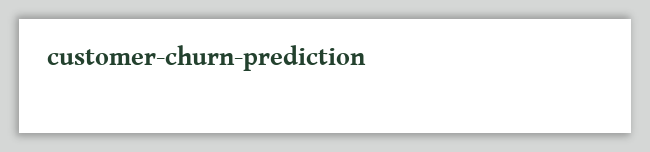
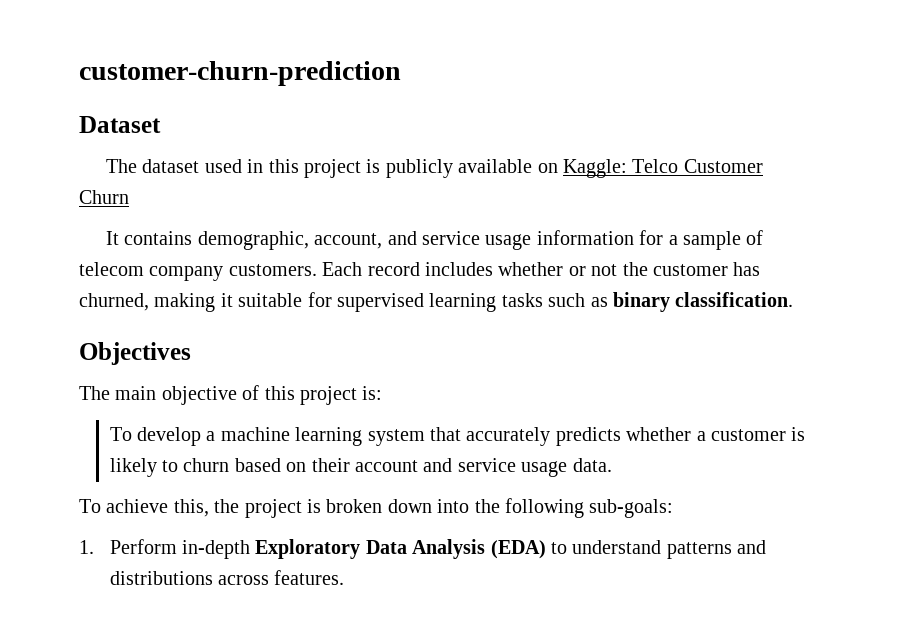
+ Dataset
+ The dataset used in this project is publicly available on Kaggle: Telco Customer Churn
+ It contains demographic, account, and service usage information for a sample of telecom company customers. Each record includes whether or not the customer has churned, making it suitable for supervised learning tasks such as binary classification.
+ Objectives
+ The main objective of this project is:
+ To develop a machine learning system that accurately predicts whether a customer is likely to churn based on their account and service usage data.
+ To achieve this, the project is broken down into the following sub-goals:
+ 1. Perform in-depth Exploratory Data Analysis (EDA) to understand patterns and distributions across features.

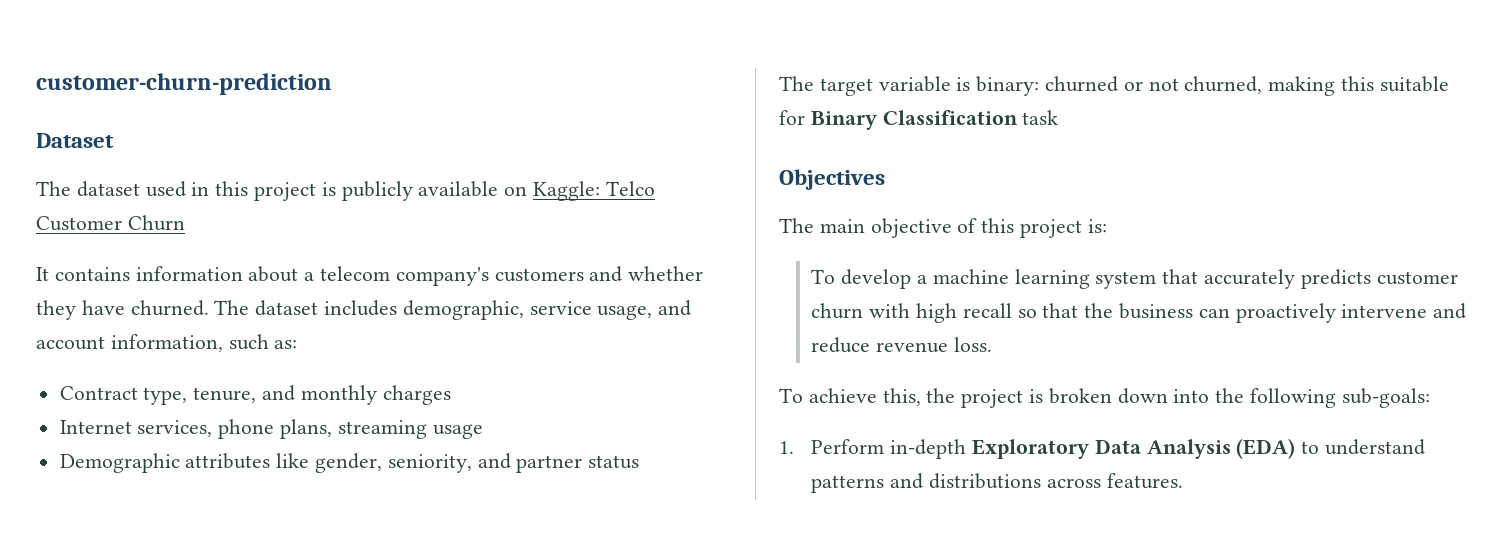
- It contains demographic, account, and service usage information for a sample of telecom company customers. Each record includes whether or not the customer has churned, making it suitable for supervised learning tasks such as binary classification.
+ It contains information about a telecom company's customers and whether they have churned. The dataset includes demographic, service usage, and account information, such as:
+ Contract type, tenure, and monthly charges
+ Internet services, phone plans, streaming usage
+ Demographic attributes like gender, seniority, and partner status
+ The target variable is binary: churned or not churned, making this suitable for Binary Classification task
- To develop a machine learning system that accurately predicts whether a customer is likely to churn based on their account and service usage data.
+ To develop a machine learning system that accurately predicts customer churn with high recall so that the business can proactively intervene and reduce revenue loss.

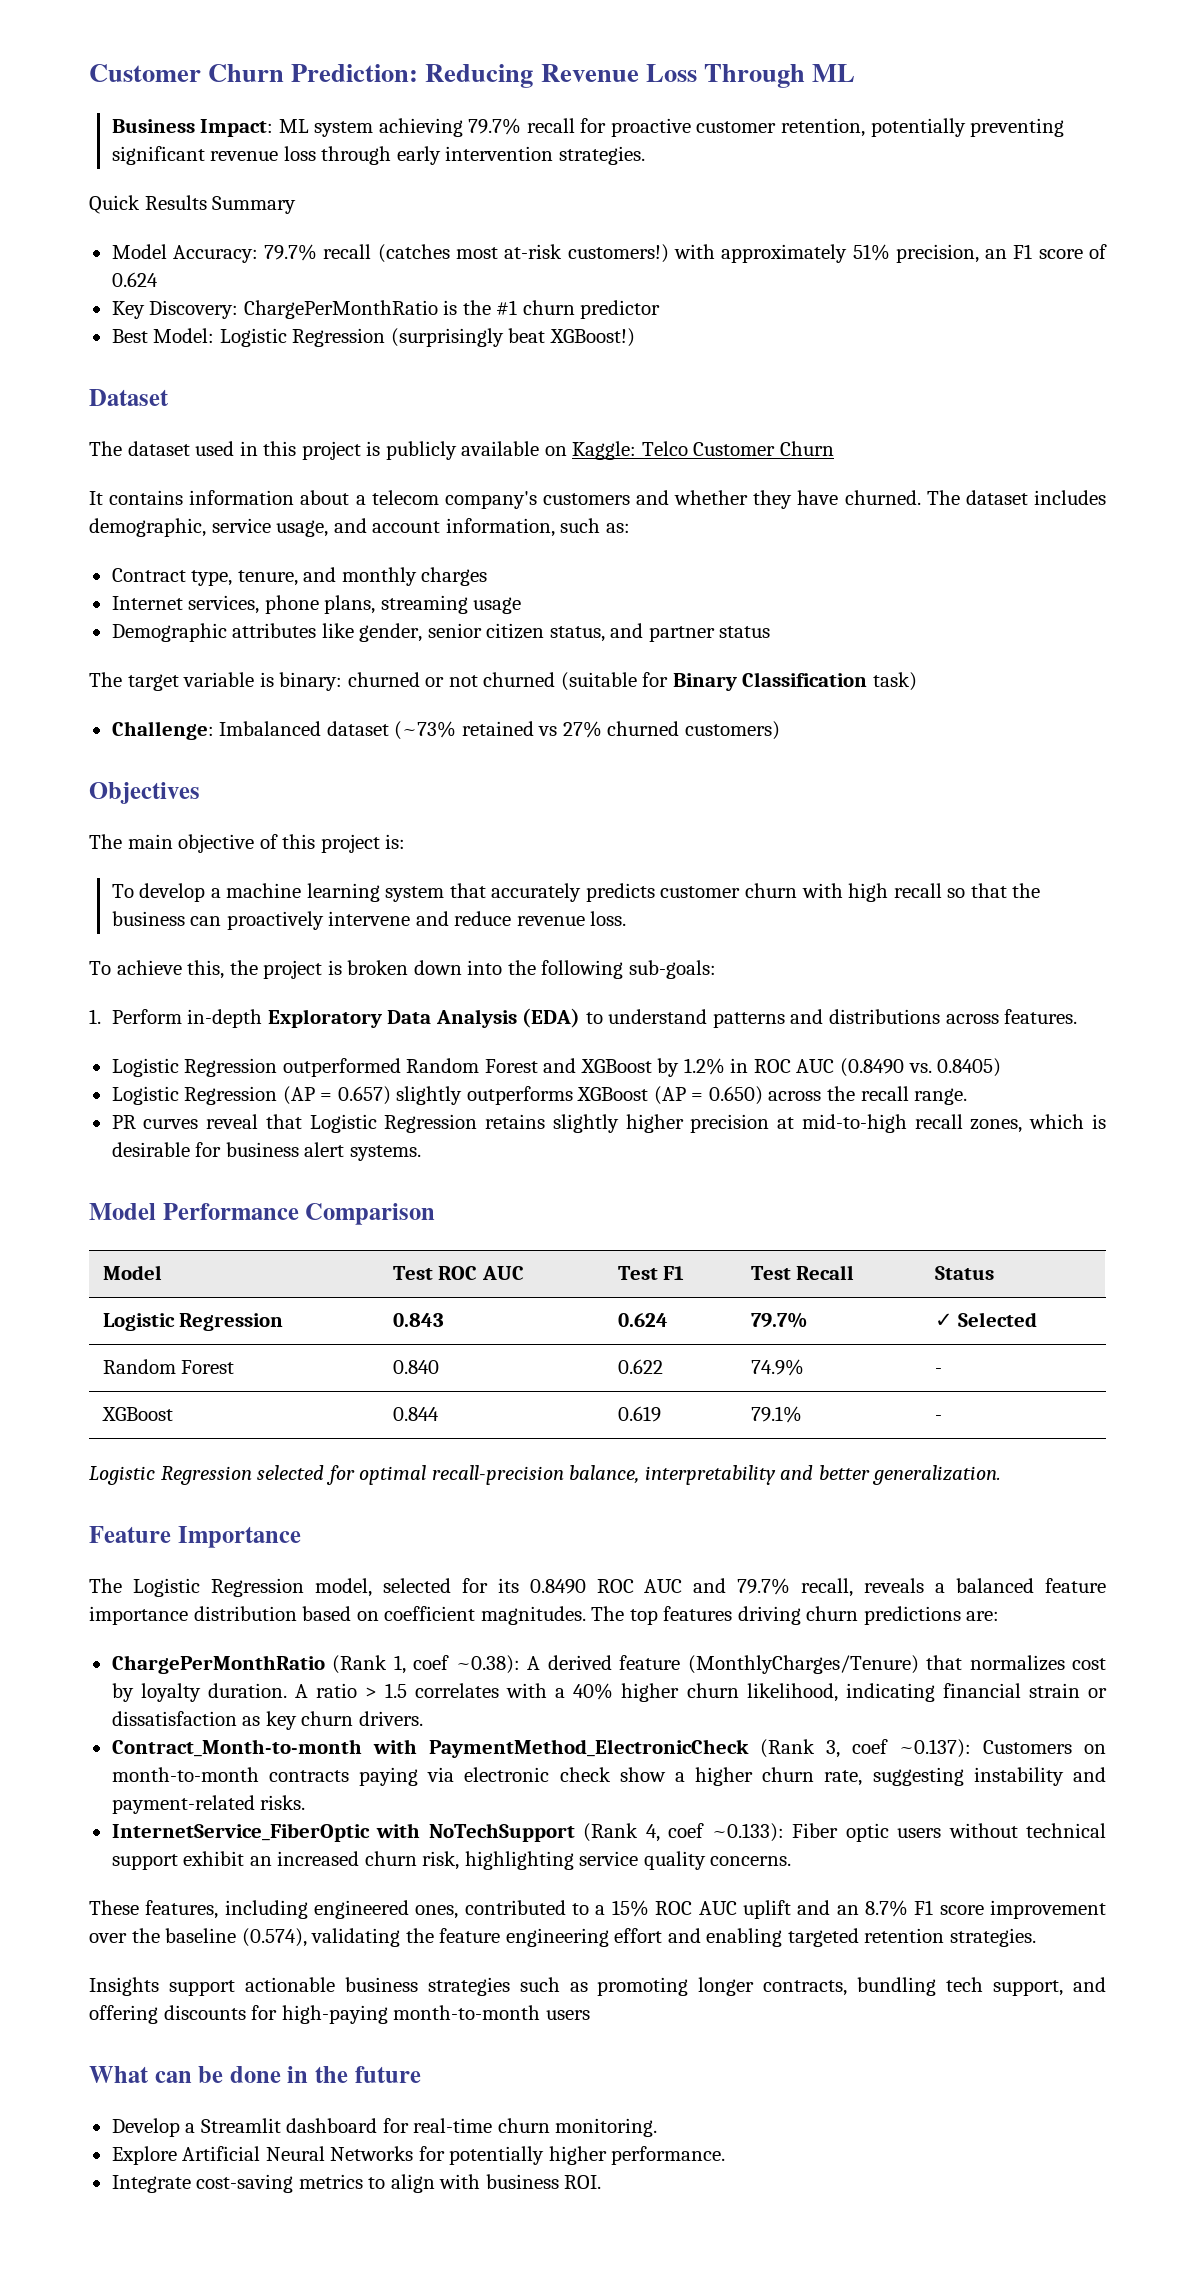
- customer-churn-prediction
+ Customer Churn Prediction: Reducing Revenue Loss Through ML
+ Business Impact: ML system achieving 79.7% recall for proactive customer retention, potentially preventing significant revenue loss through early intervention strategies.
+ Quick Results Summary
+ Model Accuracy: 79.7% recall (catches most at-risk customers!) with approximately 51% precision, an F1 score of 0.624
+ Key Discovery: ChargePerMonthRatio is the #1 churn predictor
+ Best Model: Logistic Regression (surprisingly beat XGBoost!)
- Demographic attributes like gender, seniority, and partner status
+ Demographic attributes like gender, senior citizen status, and partner status
- The target variable is binary: churned or not churned, making this suitable for Binary Classification task
+ The target variable is binary: churned or not churned (suitable for Binary Classification task)
+ Challenge: Imbalanced dataset (~73% retained vs 27% churned customers)
+ Logistic Regression outperformed Random Forest and XGBoost by 1.2% in ROC AUC (0.8490 vs. 0.8405)
+ Logistic Regression (AP = 0.657) slightly outperforms XGBoost (AP = 0.650) across the recall range.
+ PR curves reveal that Logistic Regression retains slightly higher precision at mid-to-high recall zones, which is desirable for business alert systems.
+ Model Performance Comparison
+ Model | Test ROC AUC | Test F1 | Test Recall | Status
+ Logistic Regression | 0.843 | 0.624 | 79.7% | ✓ Selected
+ Random Forest | 0.840 | 0.622 | 74.9% | -
+ XGBoost | 0.844 | 0.619 | 79.1% | -
+ Logistic Regression selected for optimal recall-precision balance, interpretability and better generalization.
+ Feature Importance
+ The Logistic Regression model, selected for its 0.8490 ROC AUC and 79.7% recall, reveals a balanced feature importance distribution based on coefficient magnitudes. The top features driving churn predictions are:
+ ChargePerMonthRatio (Rank 1, coef ~0.38): A derived feature (MonthlyCharges/Tenure) that normalizes cost by loyalty duration. A ratio > 1.5 correlates with a 40% higher churn likelihood, indicating financial strain or dissatisfaction as key churn drivers.
+ Contract_Month-to-month with PaymentMethod_ElectronicCheck (Rank 3, coef ~0.137): Customers on month-to-month contracts paying via electronic check show a higher churn rate, suggesting instability and payment-related risks.
+ InternetService_FiberOptic with NoTechSupport (Rank 4, coef ~0.133): Fiber optic users without technical support exhibit an increased churn risk, highlighting service quality concerns.
+ These features, including engineered ones, contributed to a 15% ROC AUC uplift and an 8.7% F1 score improvement over the baseline (0.574), validating the feature engineering effort and enabling targeted retention strategies.
+ Insights support actionable business strategies such as promoting longer contracts, bundling tech support, and offering discounts for high-paying month-to-month users
+ What can be done in the future
+ Develop a Streamlit dashboard for real-time churn monitoring.
+ Explore Artificial Neural Networks for potentially higher performance.
+ Integrate cost-saving metrics to align with business ROI.

